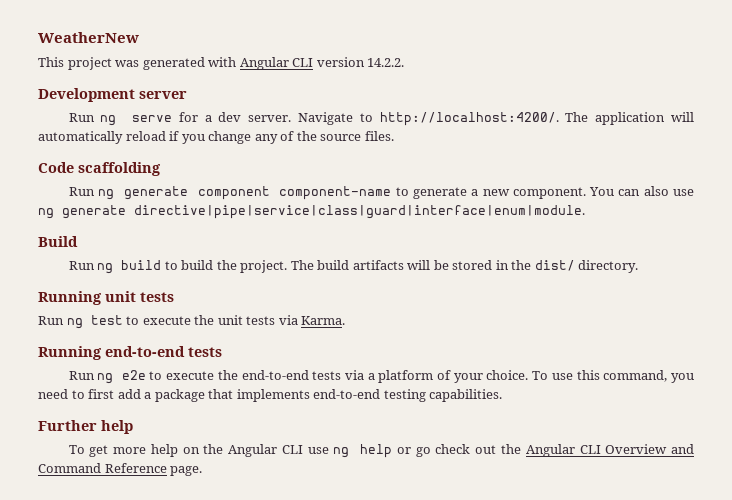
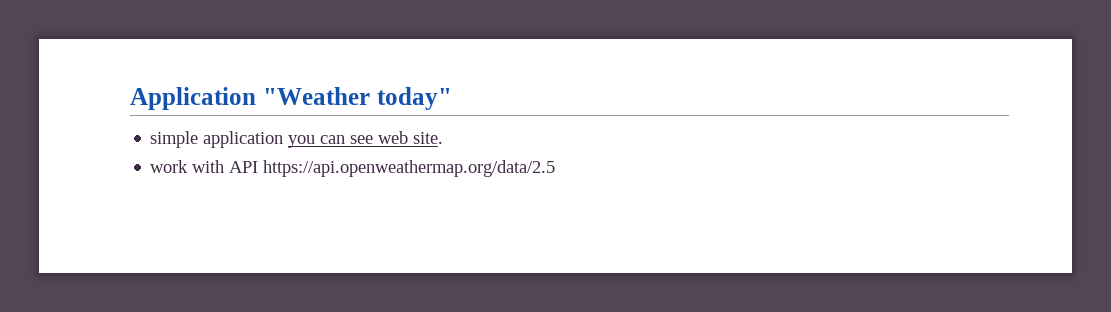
- WeatherNew
- This project was generated with Angular CLI version 14.2.2.
- Development server
- Run ng serve for a dev server. Navigate to http://localhost:4200/. The application will automatically reload if you change any of the source files.
- Code scaffolding
- Run ng generate component component-name to generate a new component. You can also use ng generate directive|pipe|service|class|guard|interface|enum|module.
- Build
- Run ng build to build the project. The build artifacts will be stored in the dist/ directory.
- Running unit tests
- Run ng test to execute the unit tests via Karma.
- Running end-to-end tests
- Run ng e2e to execute the end-to-end tests via a platform of your choice. To use this command, you need to first add a package that implements end-to-end testing capabilities.
- Further help
- To get more help on the Angular CLI use ng help or go check out the Angular CLI Overview and Command Reference page.
+ Application "Weather today"
+ simple application you can see web site.
+ work with API https://api.openweathermap.org/data/2.5

